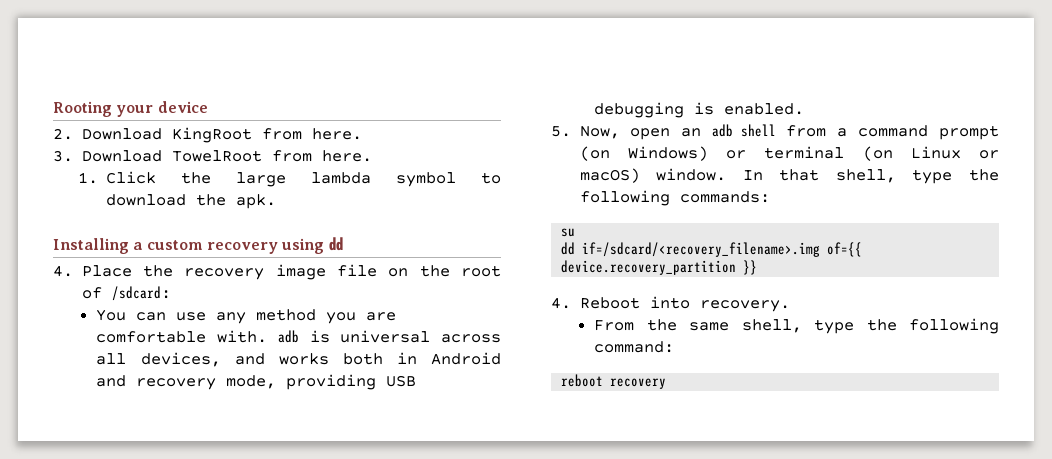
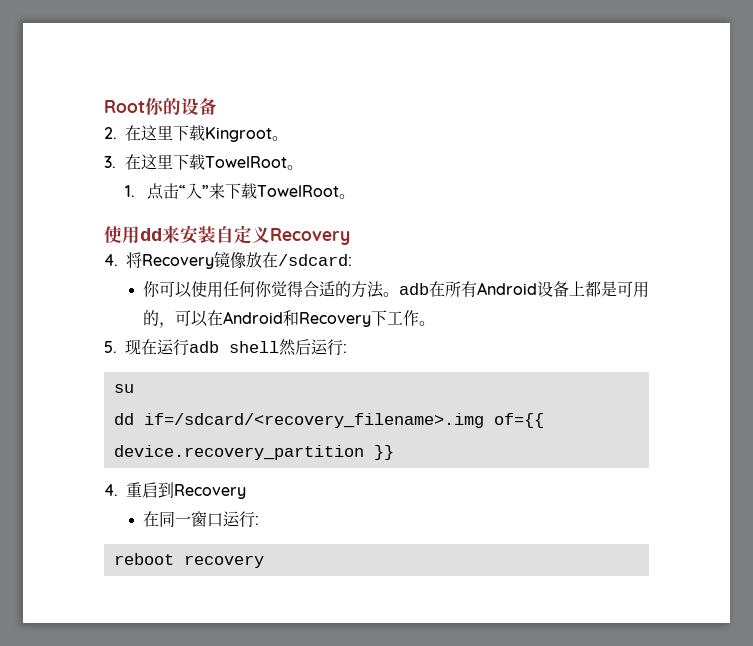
- Rooting your device
- 2. Download KingRoot from here.
- 3. Download TowelRoot from here.
- 1. Click the large lambda symbol to download the apk.
- Installing a custom recovery using dd
- 4. Place the recovery image file on the root of /sdcard:
- You can use any method you are comfortable with. adb is universal across all devices, and works both in Android and recovery mode, providing USB debugging is enabled.
- 5. Now, open an adb shell from a command prompt (on Windows) or terminal (on Linux or macOS) window. In that shell, type the following commands:
+ Root你的设备
+ 2.在这里下载Kingroot。
+ 3.在这里下载TowelRoot。
+ 1.点击“入”来下载TowelRoot。
+ 使用dd来安装自定义Recovery
+ 4.将Recovery镜像放在/sdcard:
+ 你可以使用任何你觉得合适的方法。adb在所有Android设备上都是可用的，可以在Android和Recovery下工作。
+ 5.现在运行adb shell然后运行:
- 4. Reboot into recovery.
- From the same shell, type the following command:
+ 4.重启到Recovery
+ 在同一窗口运行:

